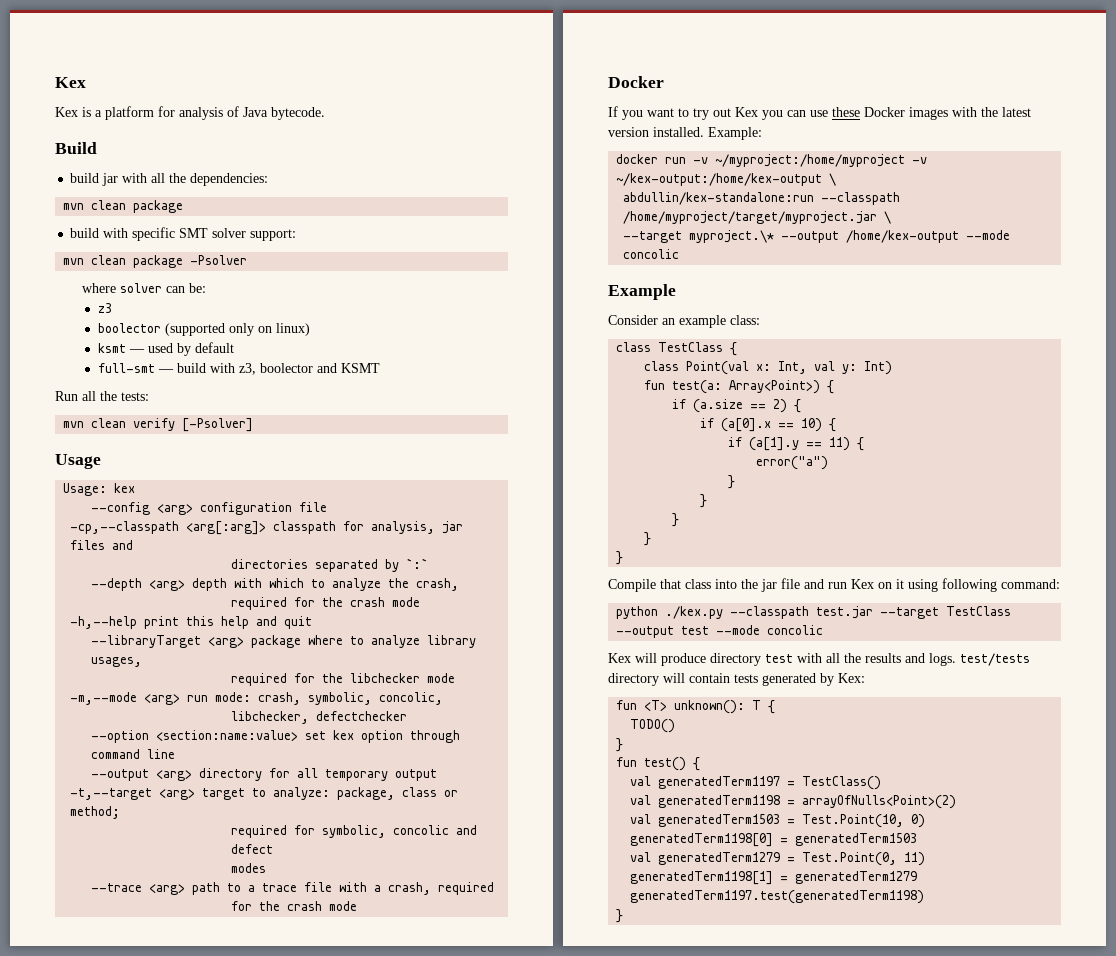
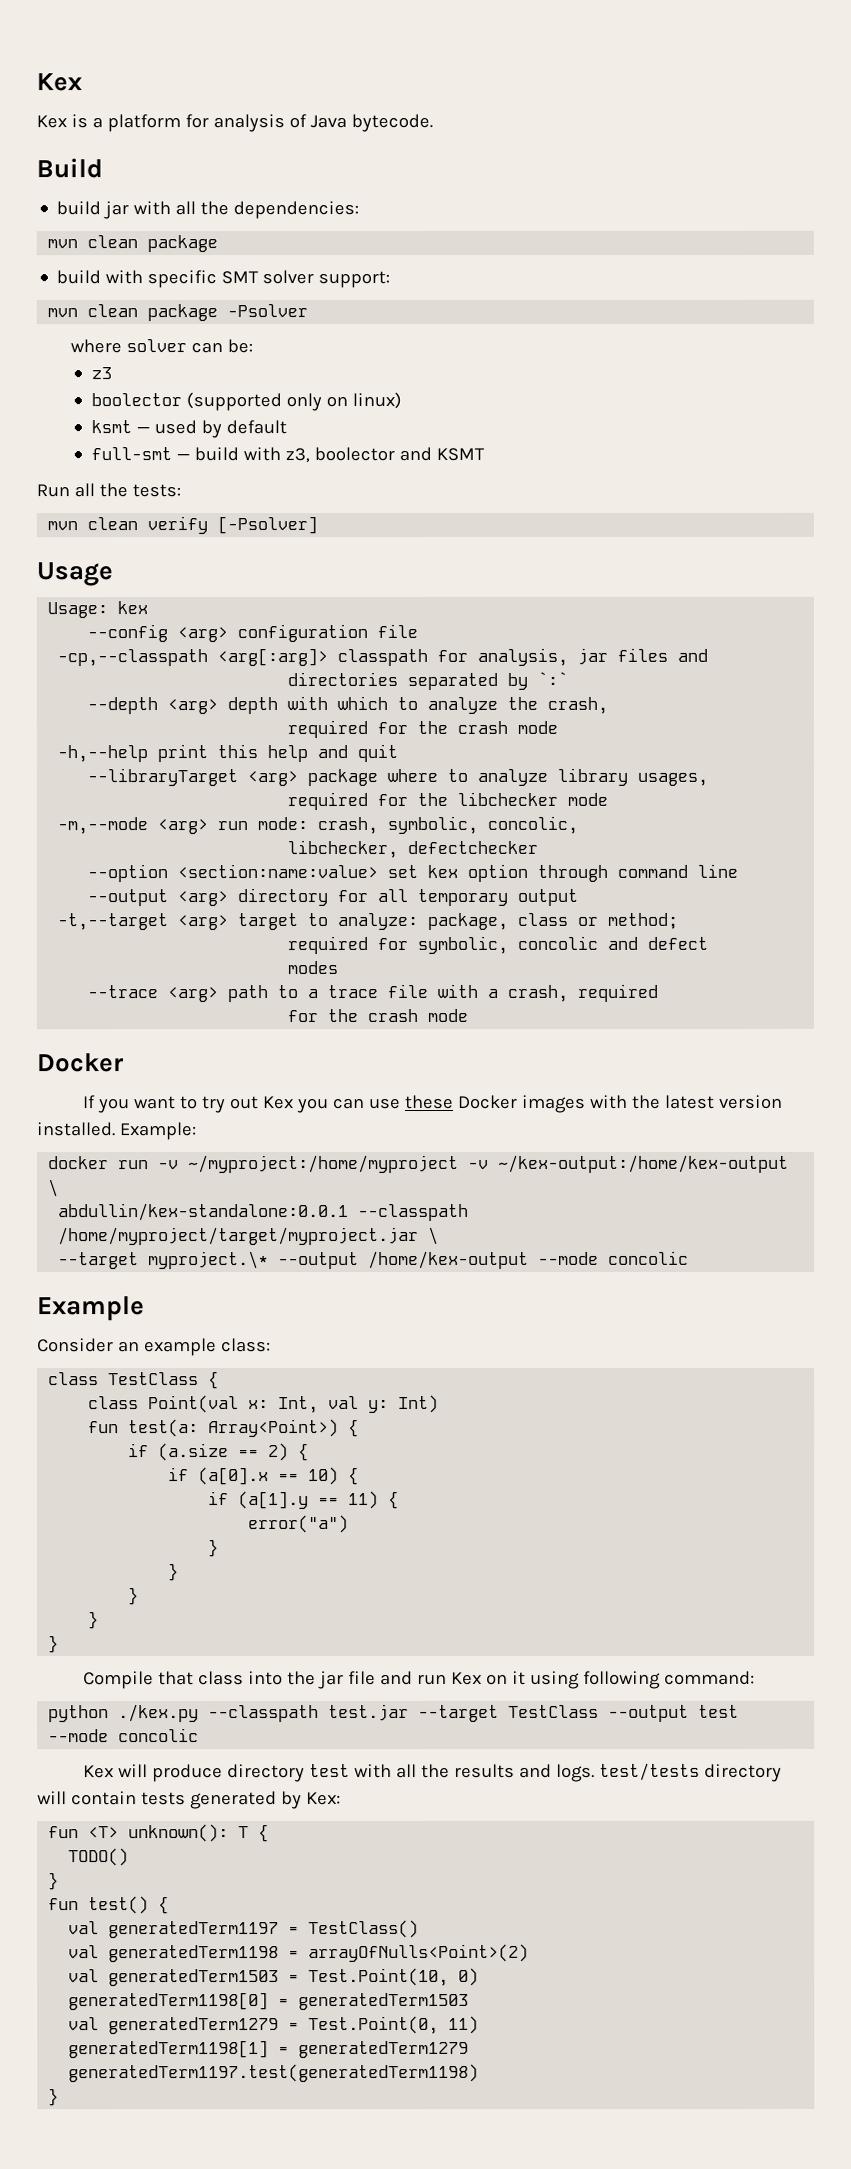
- abdullin/kex-standalone:run --classpath /home/myproject/target/myproject.jar \
+ abdullin/kex-standalone:0.0.1 --classpath /home/myproject/target/myproject.jar \

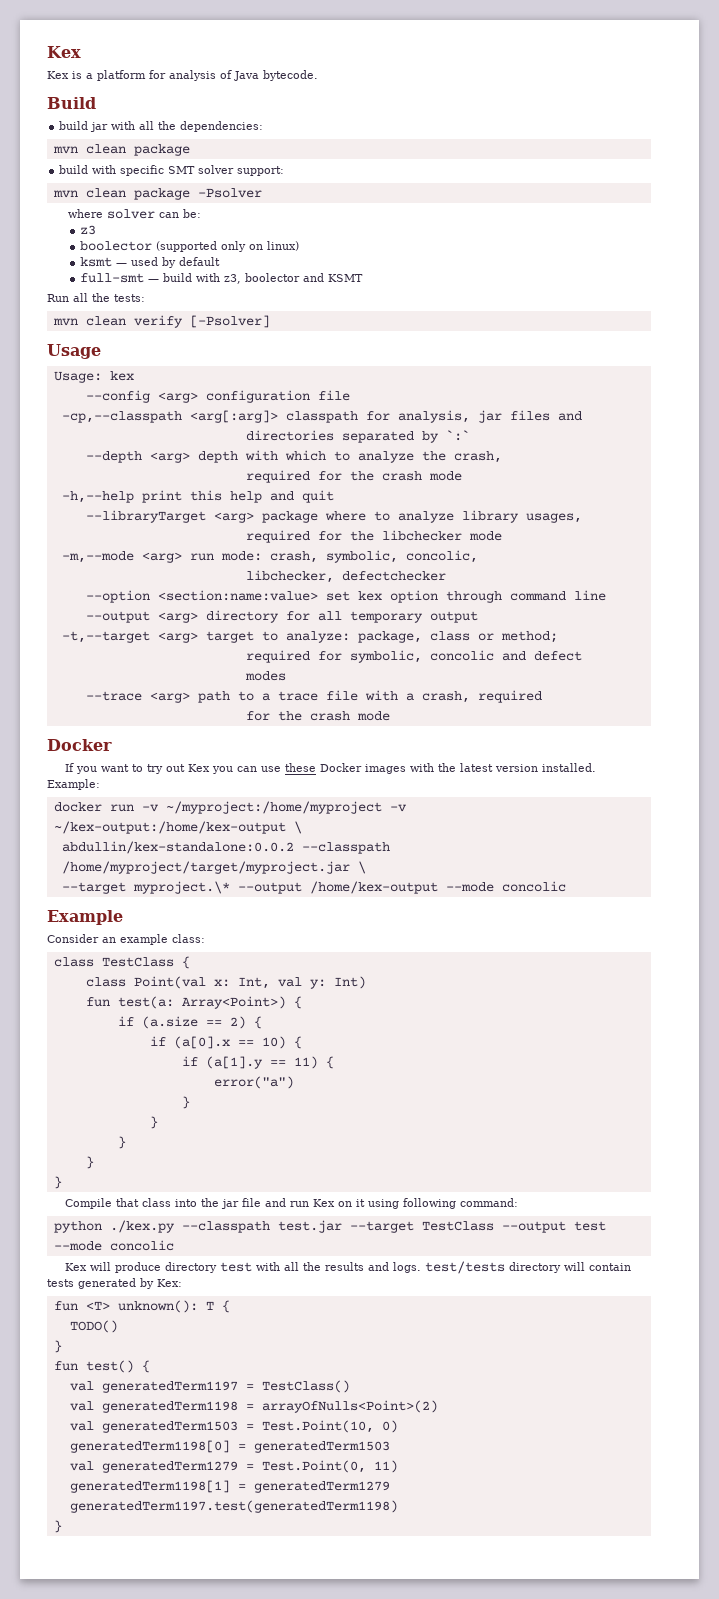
- abdullin/kex-standalone:0.0.1 --classpath /home/myproject/target/myproject.jar \
+ abdullin/kex-standalone:0.0.2 --classpath /home/myproject/target/myproject.jar \

